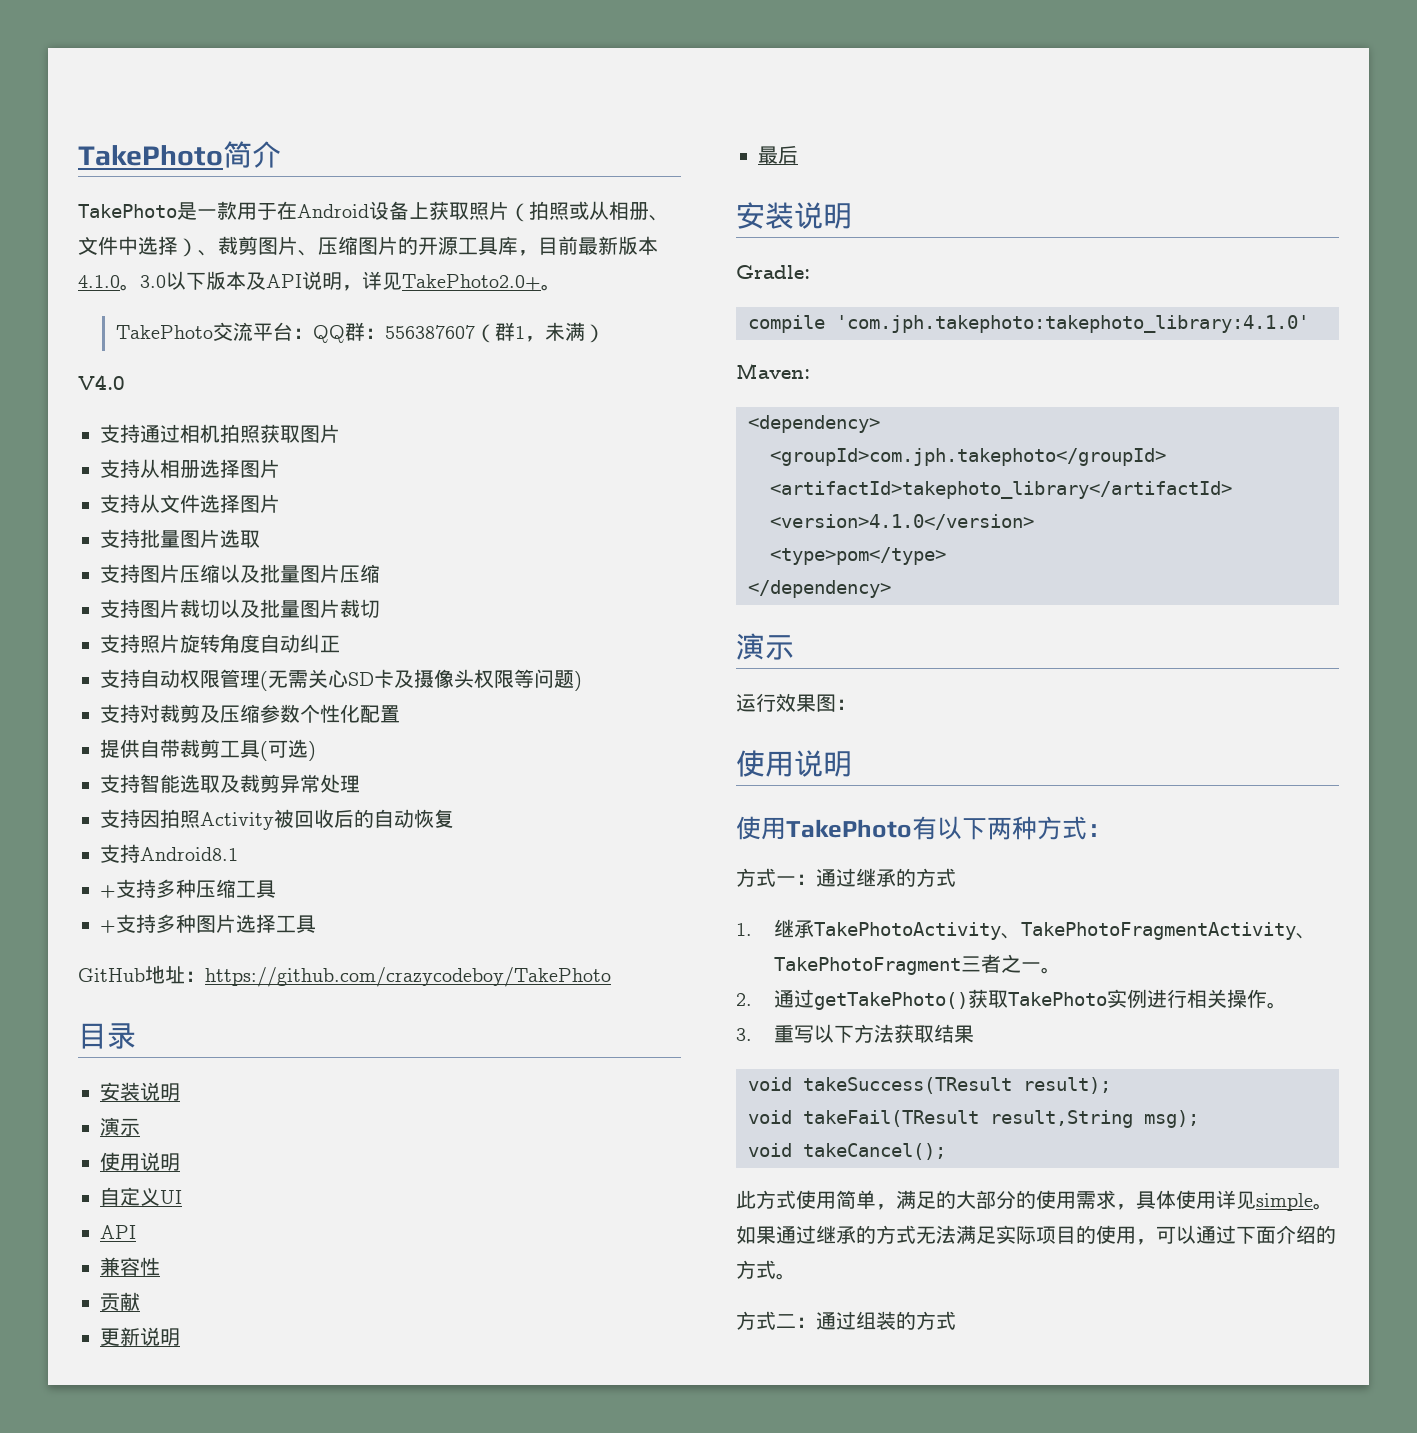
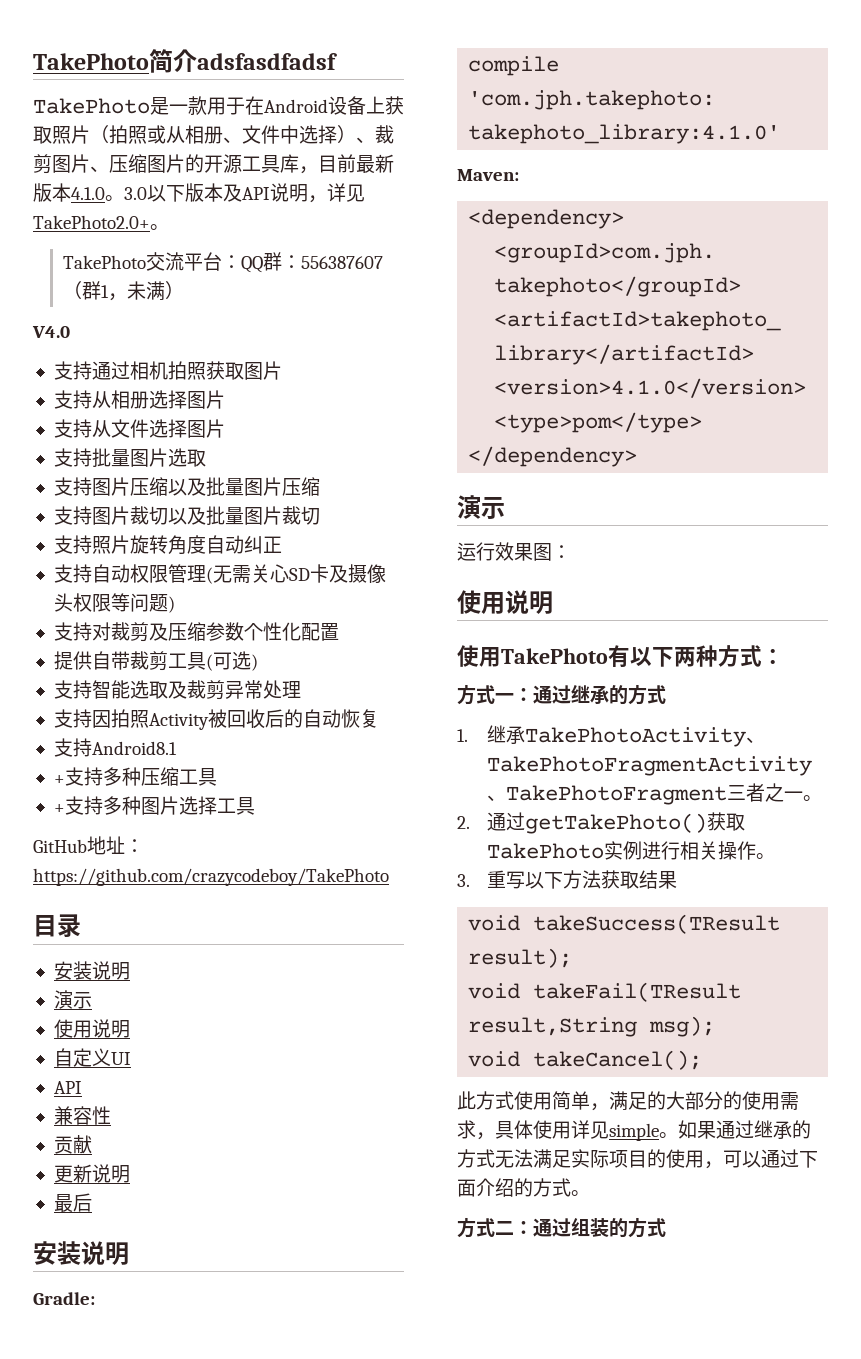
- TakePhoto简介
+ TakePhoto简介adsfasdfadsf

